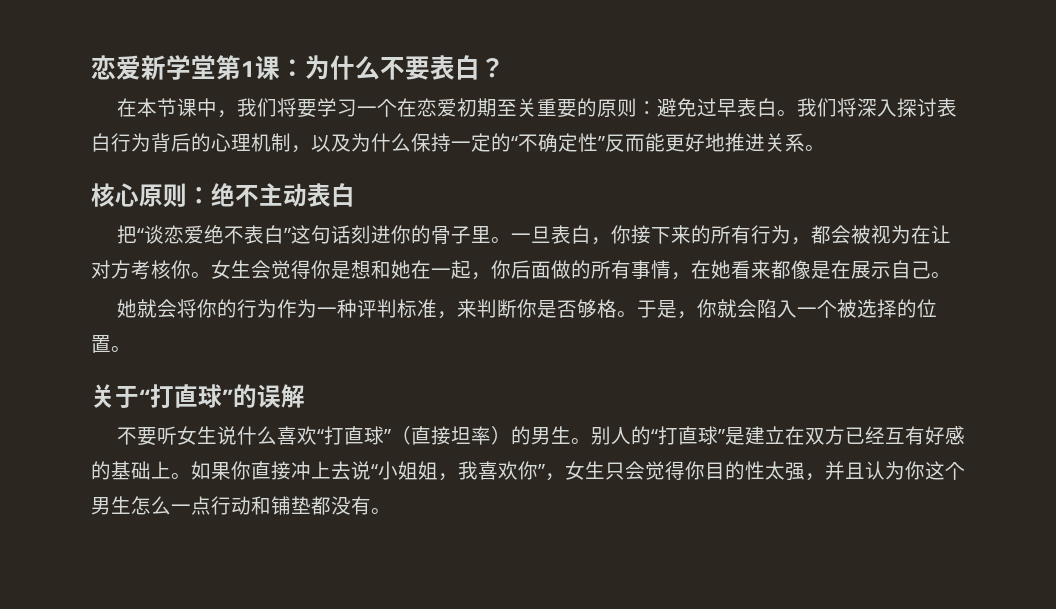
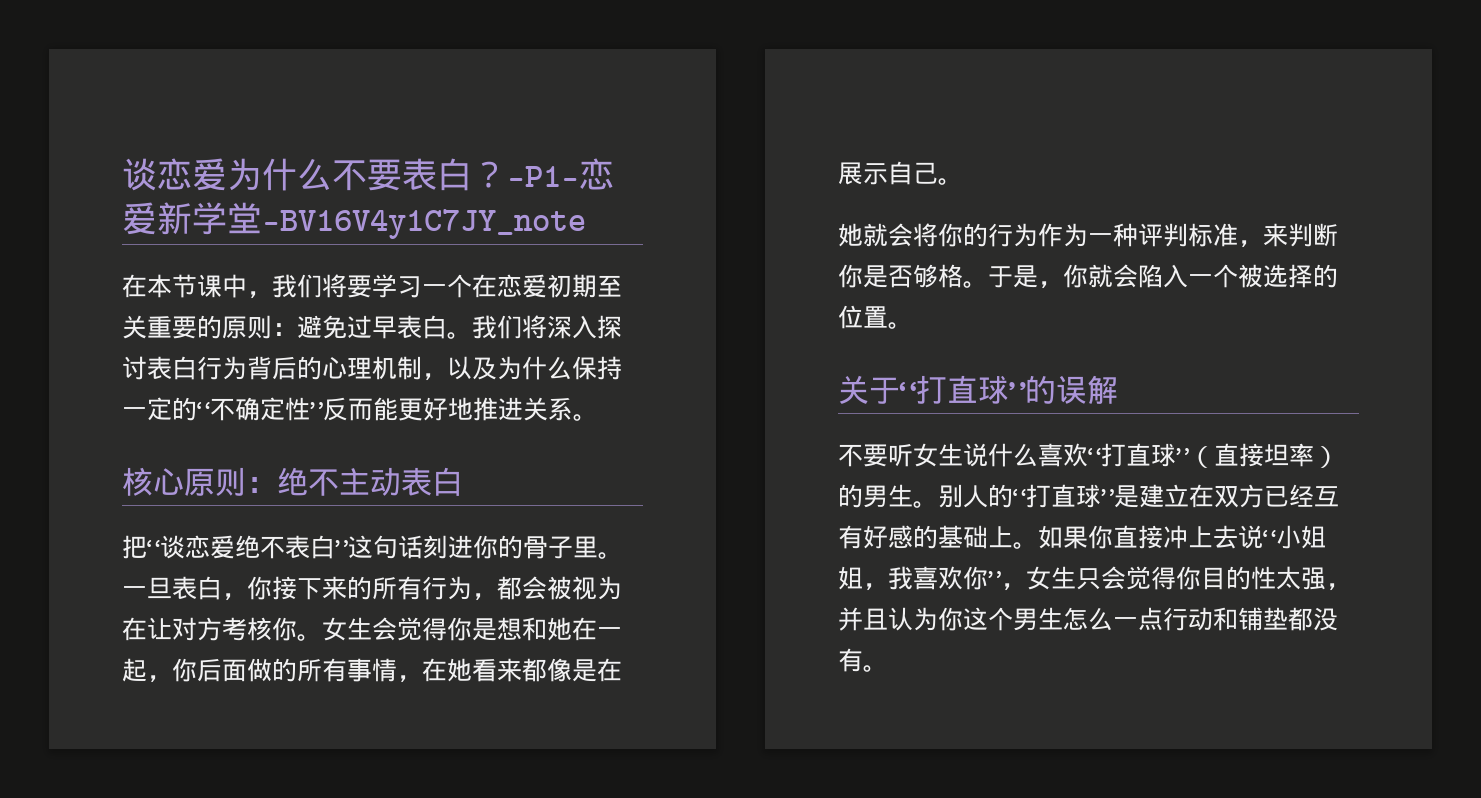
- 恋爱新学堂第1课：为什么不要表白？
+ 谈恋爱为什么不要表白？-P1-恋爱新学堂-BV16V4y1C7JY_note

